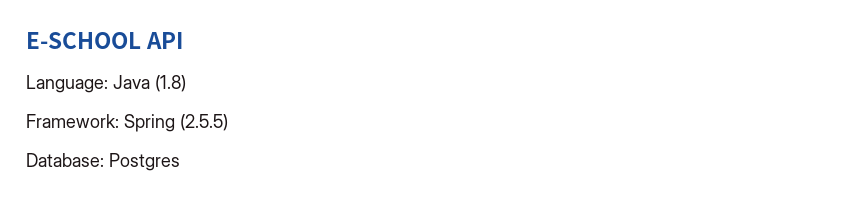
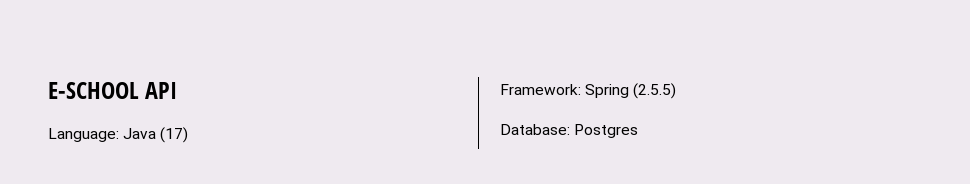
- Language: Java (1.8)
+ Language: Java (17)

